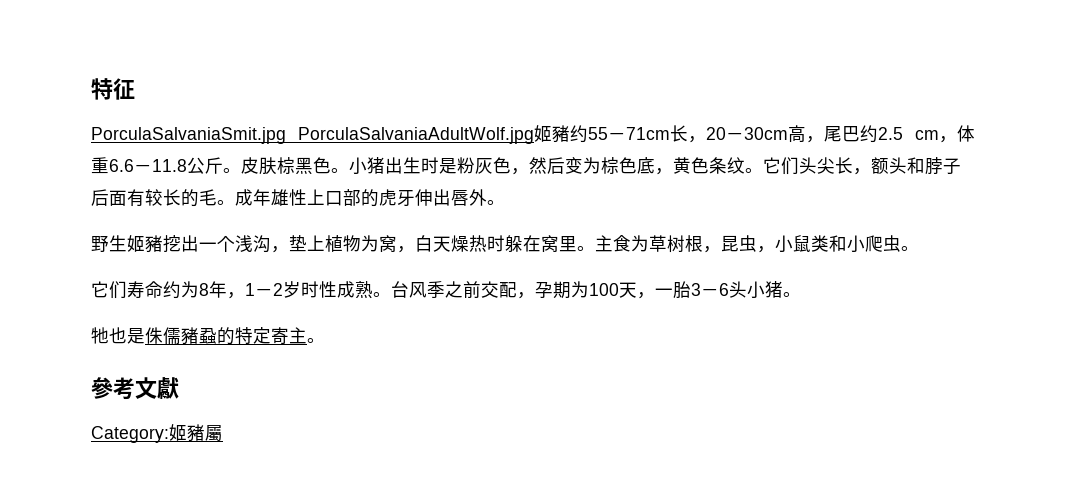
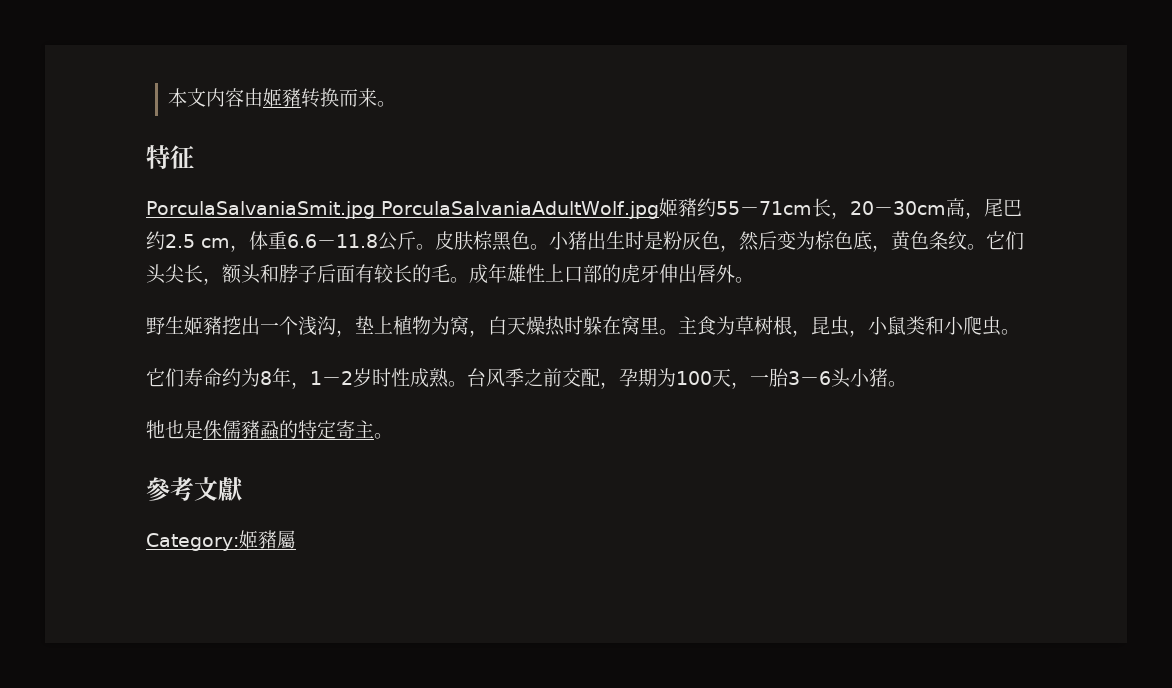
+ 本文内容由姬豬转换而来。

